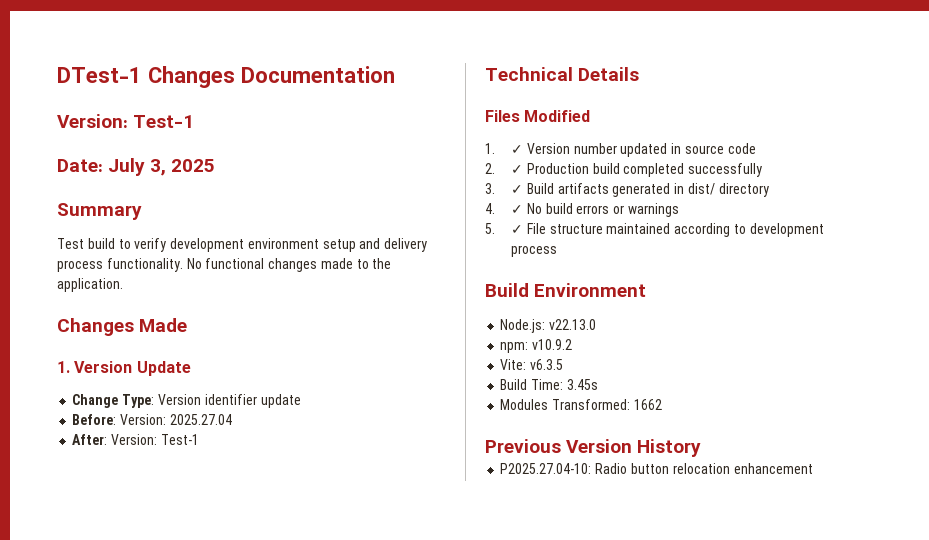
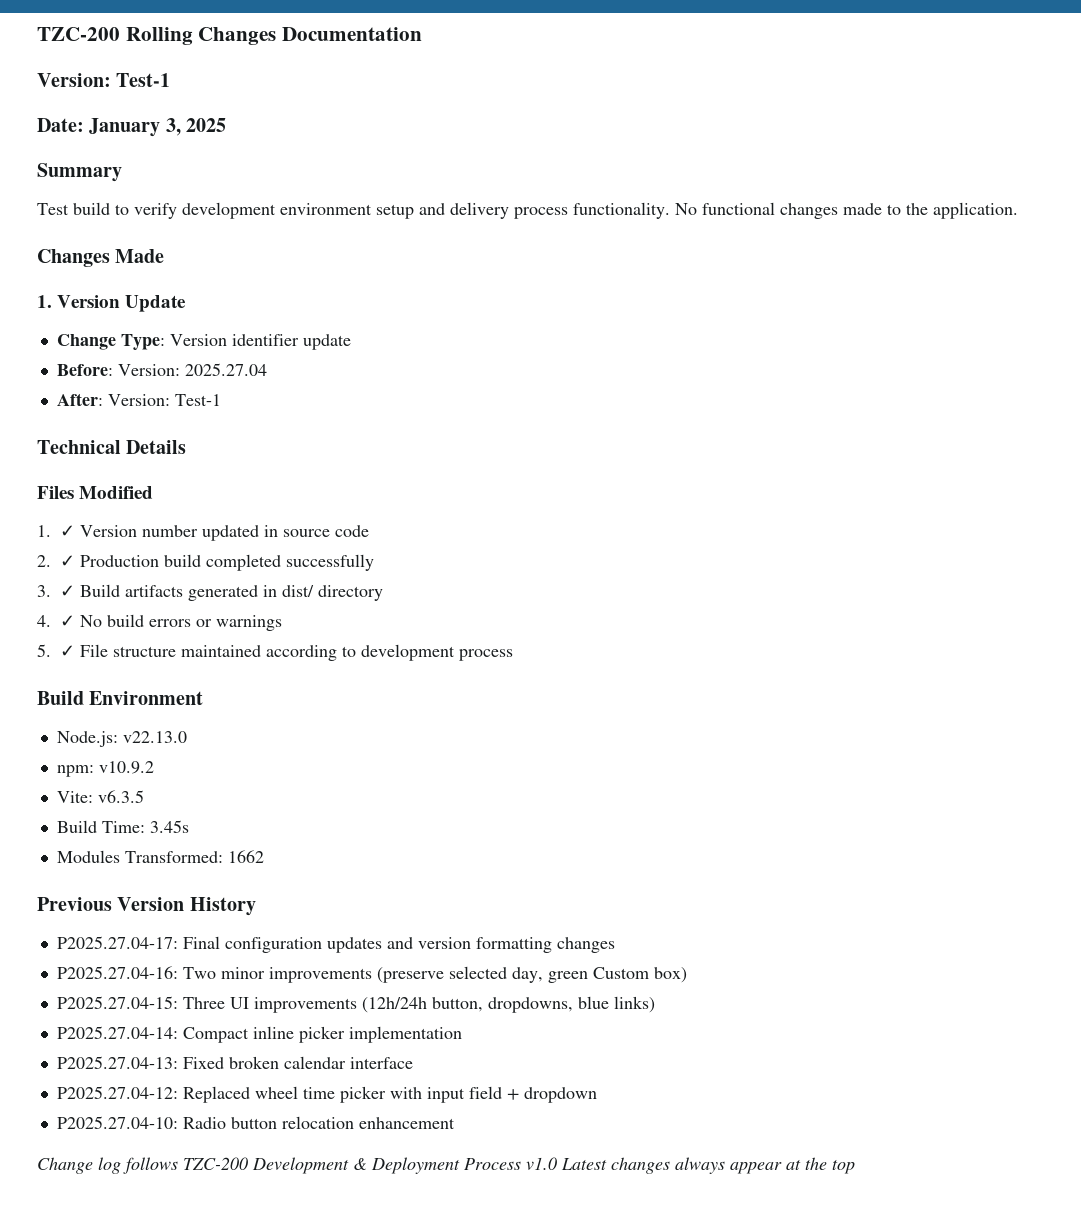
- DTest-1 Changes Documentation
+ TZC-200 Rolling Changes Documentation
- Date: July 3, 2025
+ Date: January 3, 2025
+ P2025.27.04-17: Final configuration updates and version formatting changes
+ P2025.27.04-16: Two minor improvements (preserve selected day, green Custom box)
+ P2025.27.04-15: Three UI improvements (12h/24h button, dropdowns, blue links)
+ P2025.27.04-14: Compact inline picker implementation
+ P2025.27.04-13: Fixed broken calendar interface
+ P2025.27.04-12: Replaced wheel time picker with input field + dropdown
+ Change log follows TZC-200 Development & Deployment Process v1.0 Latest changes always appear at the top

